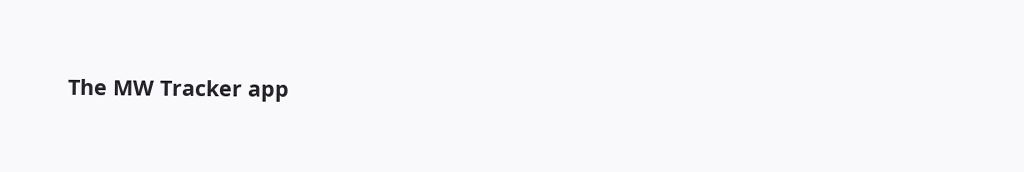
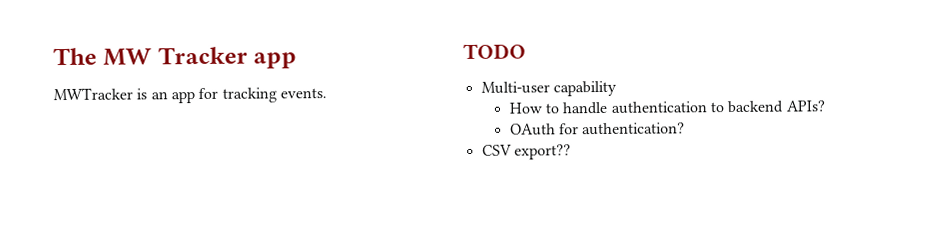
+ MWTracker is an app for tracking events.
+ TODO
+ Multi-user capability
+ How to handle authentication to backend APIs?
+ OAuth for authentication?
+ CSV export??

